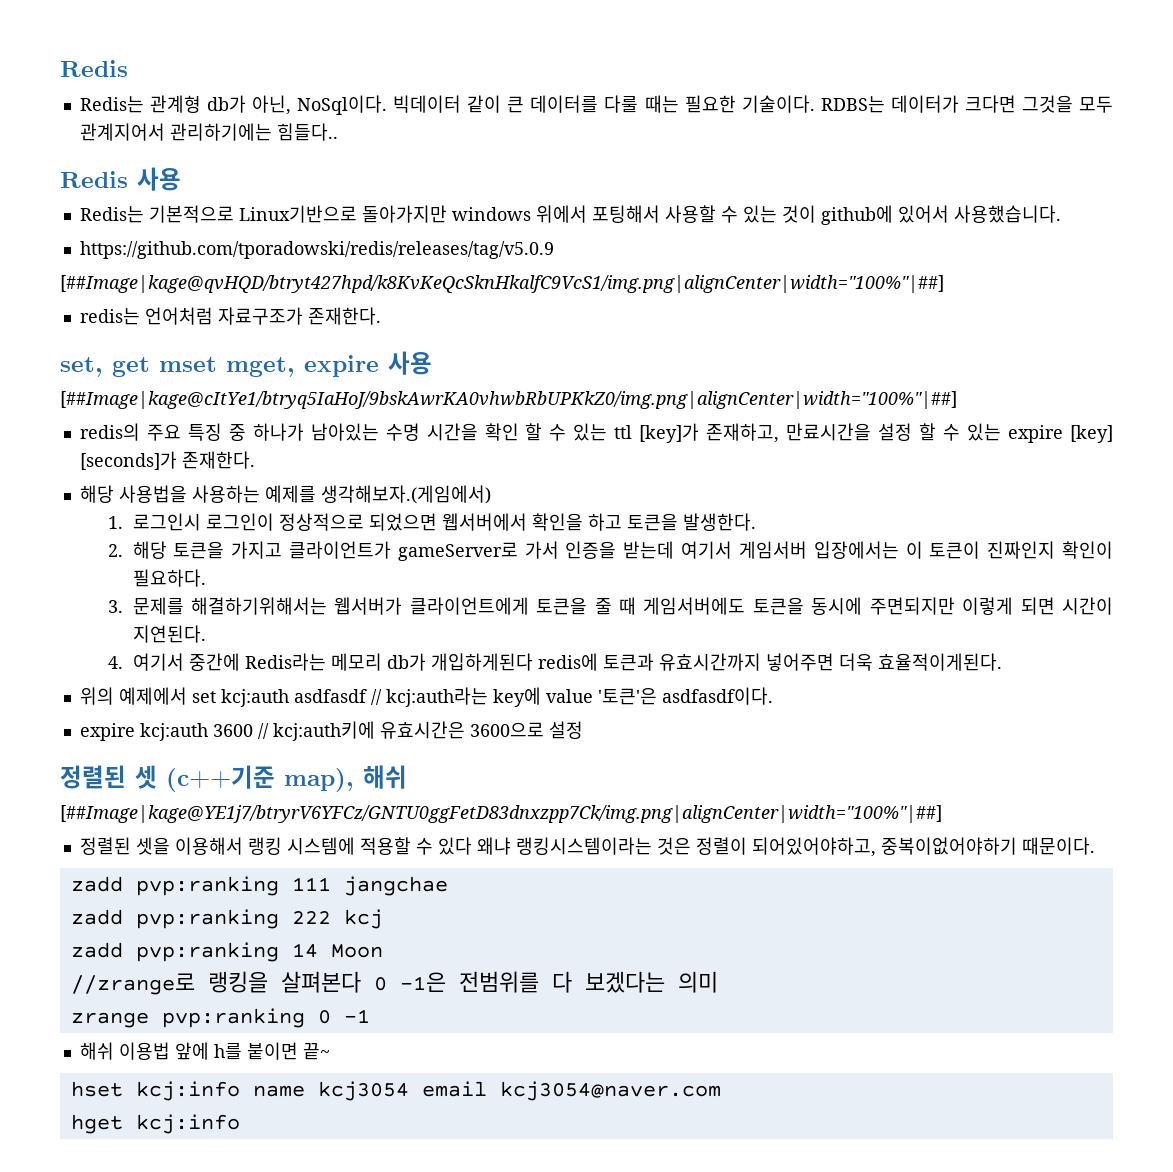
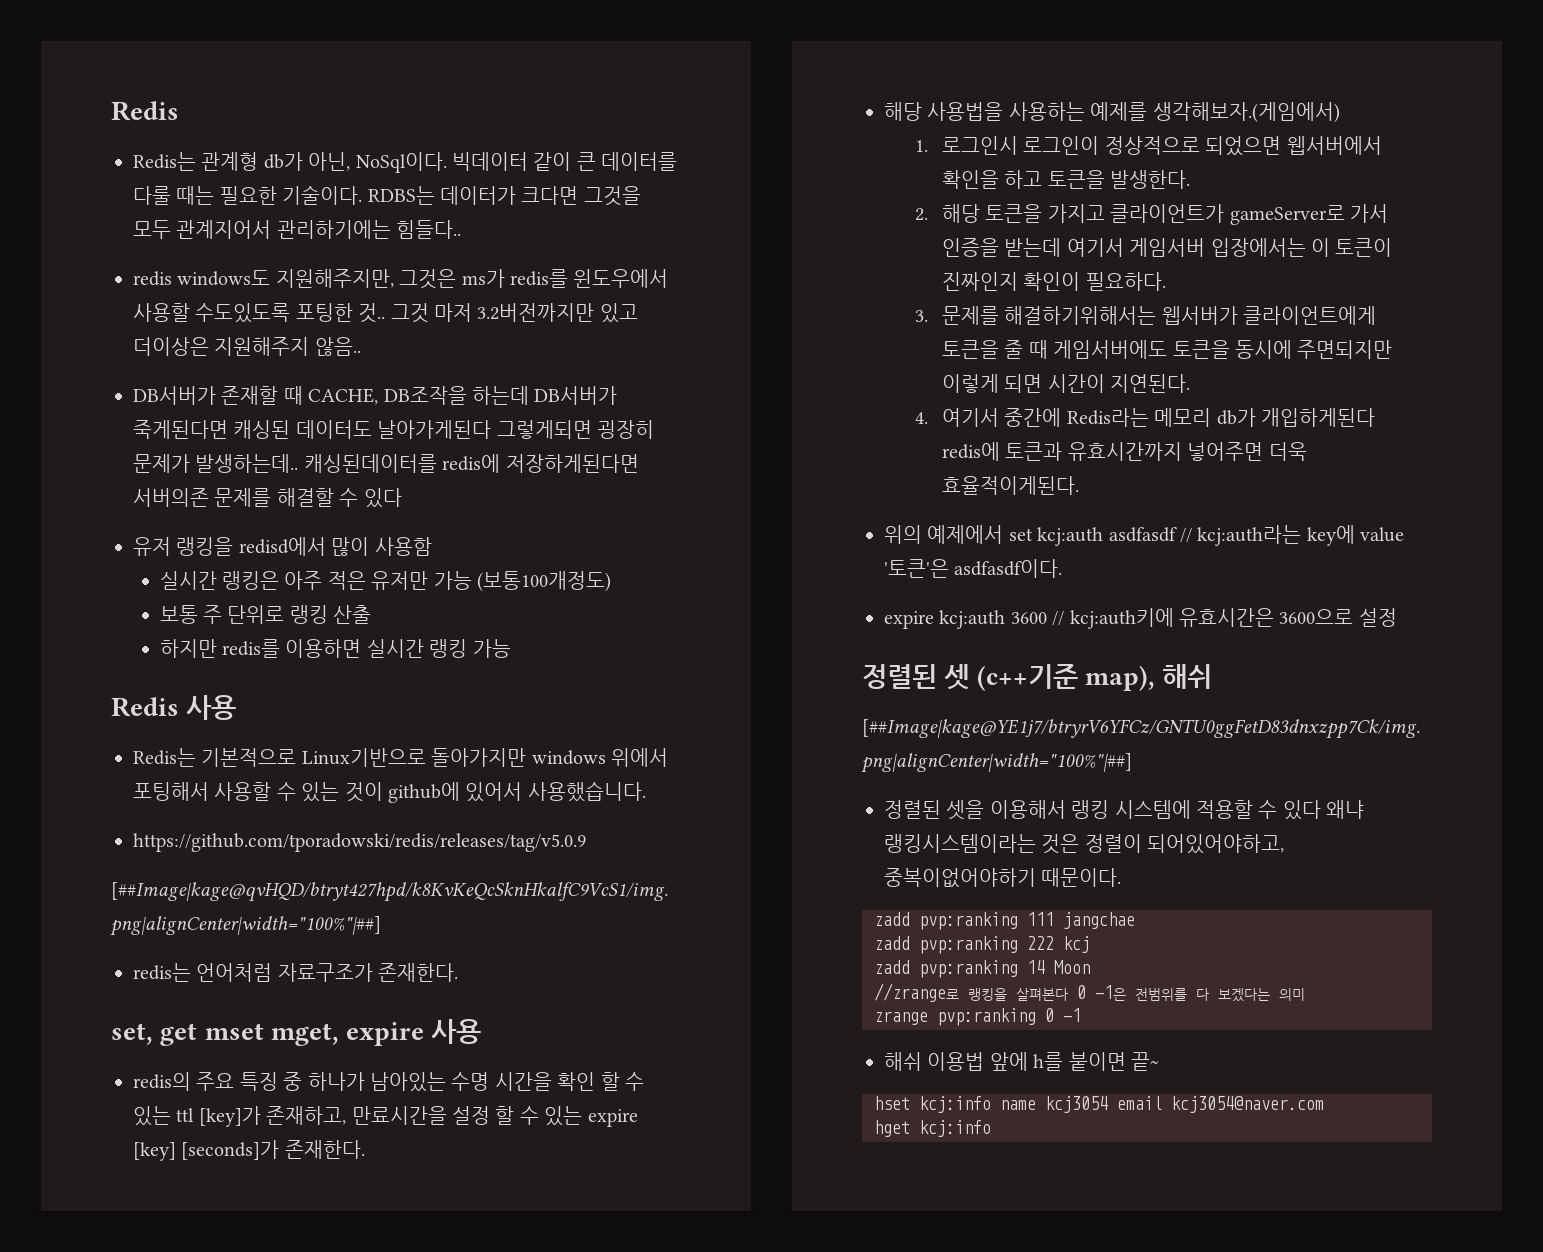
+ redis windows도 지원해주지만, 그것은 ms가 redis를 윈도우에서 사용할 수도있도록 포팅한 것.. 그것 마저 3.2버전까지만 있고 더이상은 지원해주지 않음..
+ DB서버가 존재할 때 CACHE, DB조작을 하는데 DB서버가 죽게된다면 캐싱된 데이터도 날아가게된다 그렇게되면 굉장히 문제가 발생하는데.. 캐싱된데이터를 redis에 저장하게된다면 서버의존 문제를 해결할 수 있다
+ 유저 랭킹을 redisd에서 많이 사용함
+ 실시간 랭킹은 아주 적은 유저만 가능 (보통100개정도)
+ 보통 주 단위로 랭킹 산출
+ 하지만 redis를 이용하면 실시간 랭킹 가능
- [##Image|kage@cItYe1/btryq5IaHoJ/9bskAwrKA0vhwbRbUPKkZ0/img.png|alignCenter|width="100%"|##]

